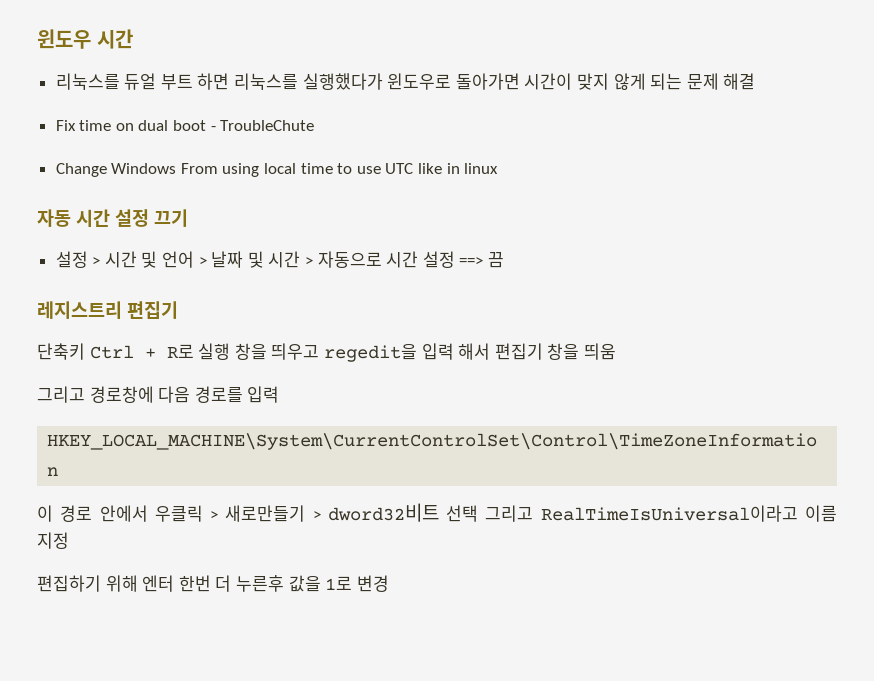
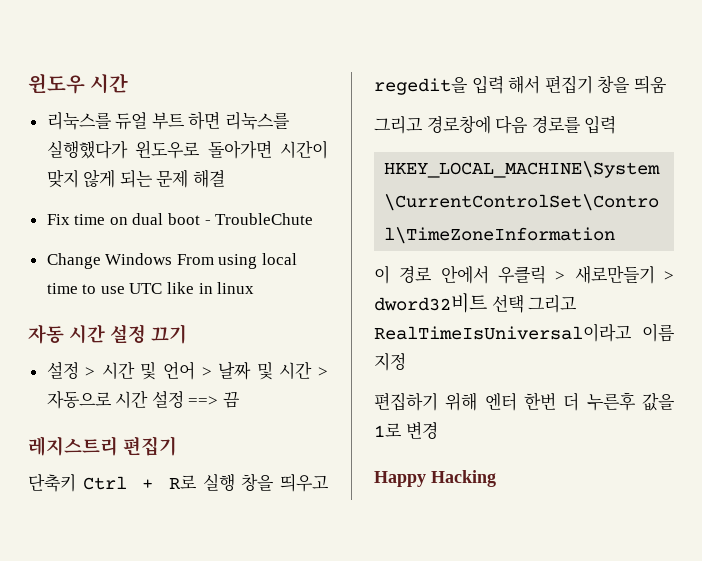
+ Happy Hacking

